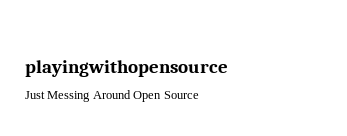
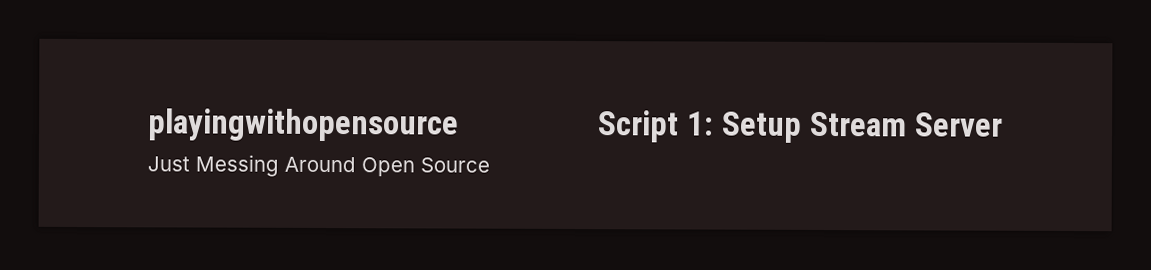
+ Script 1: Setup Stream Server

